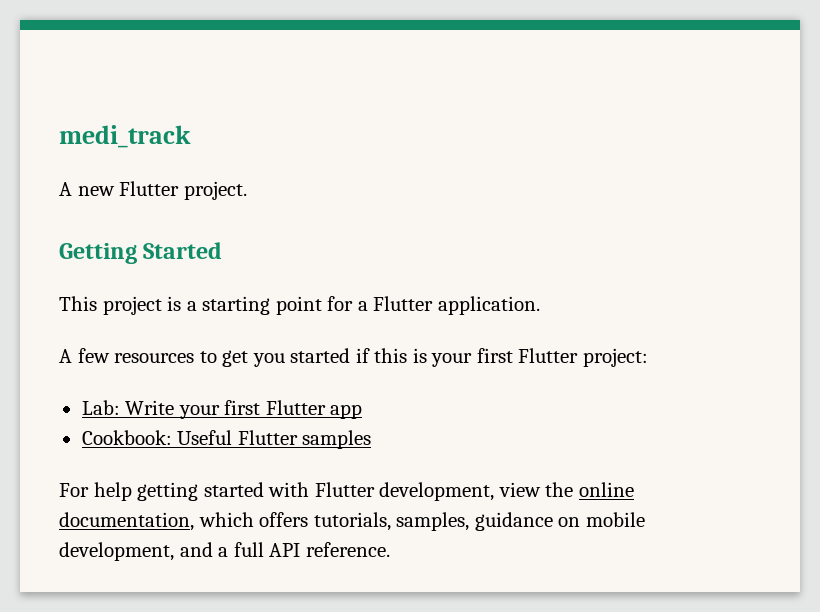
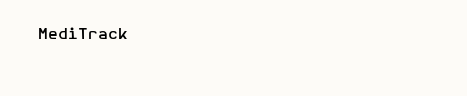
- medi_track
- A new Flutter project.
- Getting Started
- This project is a starting point for a Flutter application.
- A few resources to get you started if this is your first Flutter project:
- Lab: Write your first Flutter app
- Cookbook: Useful Flutter samples
- For help getting started with Flutter development, view the online documentation, which offers tutorials, samples, guidance on mobile development, and a full API reference.
+ MediTrack

